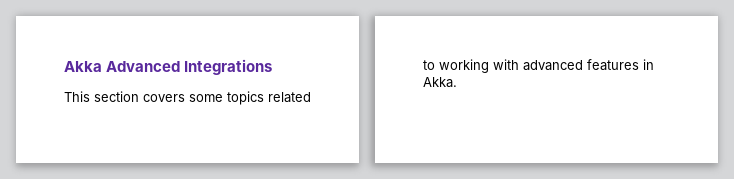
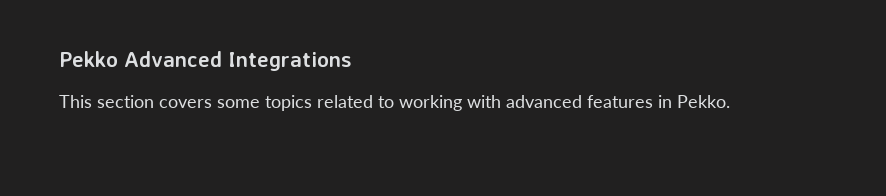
- Akka Advanced Integrations
+ Pekko Advanced Integrations
- This section covers some topics related to working with advanced features in Akka.
+ This section covers some topics related to working with advanced features in Pekko.

